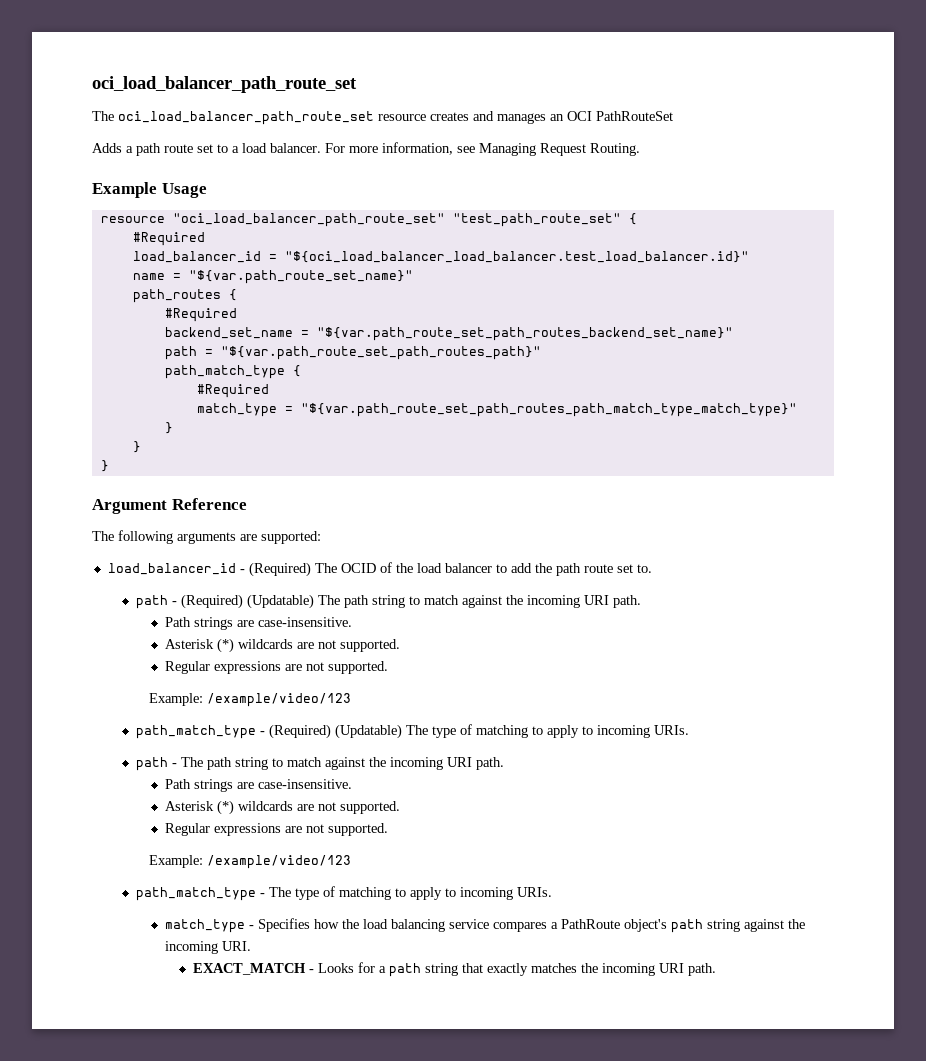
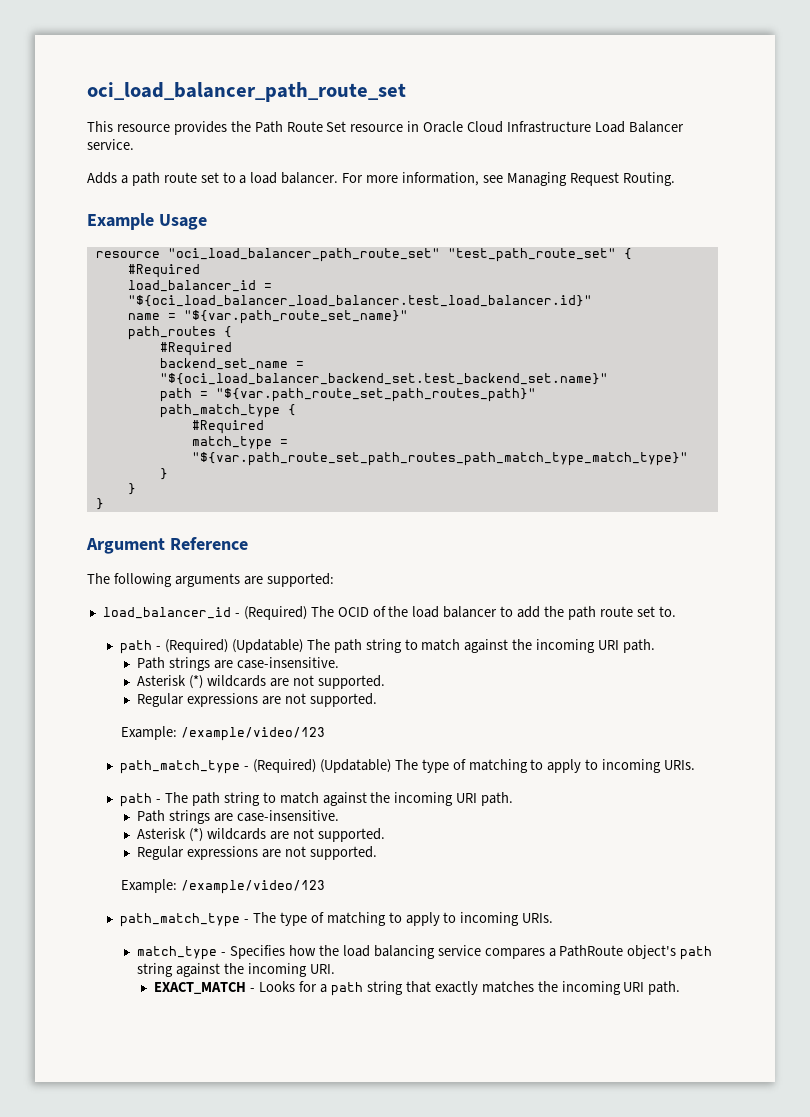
- The oci_load_balancer_path_route_set resource creates and manages an OCI PathRouteSet
+ This resource provides the Path Route Set resource in Oracle Cloud Infrastructure Load Balancer service.
- backend_set_name = "${var.path_route_set_path_routes_backend_set_name}"
+ backend_set_name = "${oci_load_balancer_backend_set.test_backend_set.name}"

